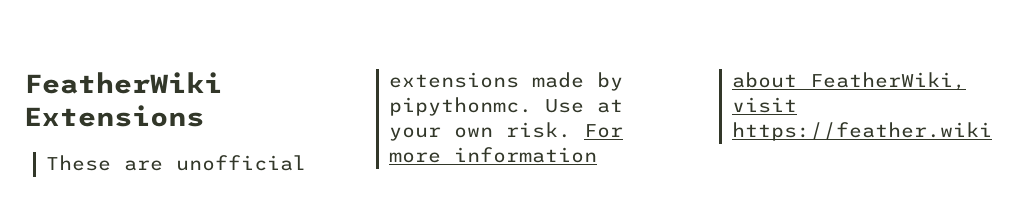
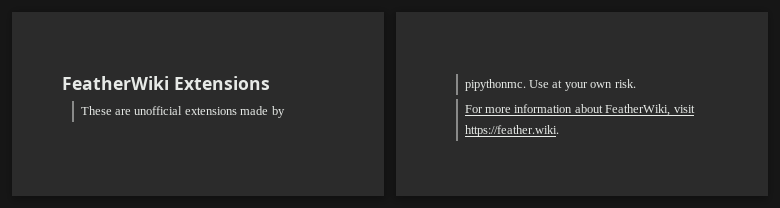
- Use at your own risk. For more information about FeatherWiki, visit https://feather.wiki
+ Use at your own risk.
+ For more information about FeatherWiki, visit https://feather.wiki.

